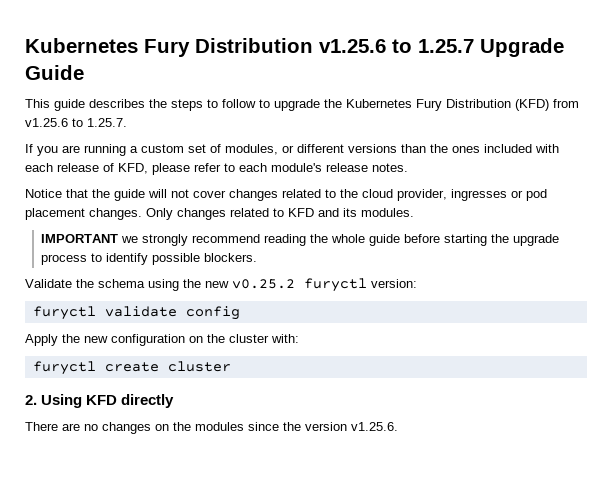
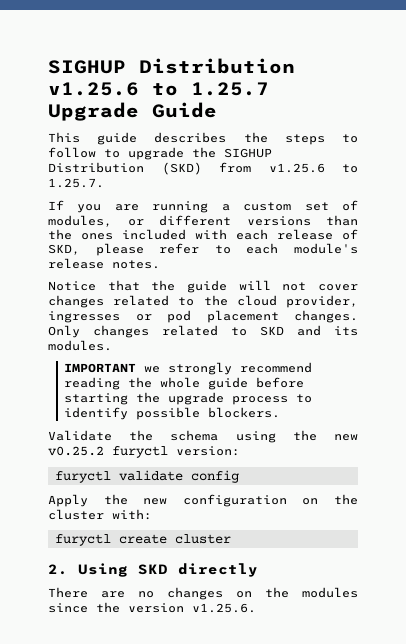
- Kubernetes Fury Distribution v1.25.6 to 1.25.7 Upgrade Guide
+ SIGHUP Distribution v1.25.6 to 1.25.7 Upgrade Guide
- This guide describes the steps to follow to upgrade the Kubernetes Fury Distribution (KFD) from v1.25.6 to 1.25.7.
+ This guide describes the steps to follow to upgrade the SIGHUP Distribution (SKD) from v1.25.6 to 1.25.7.
- If you are running a custom set of modules, or different versions than the ones included with each release of KFD, please refer to each module's release notes.
+ If you are running a custom set of modules, or different versions than the ones included with each release of SKD, please refer to each module's release notes.
- Only changes related to KFD and its modules.
+ Only changes related to SKD and its modules.
- 2. Using KFD directly
+ 2. Using SKD directly

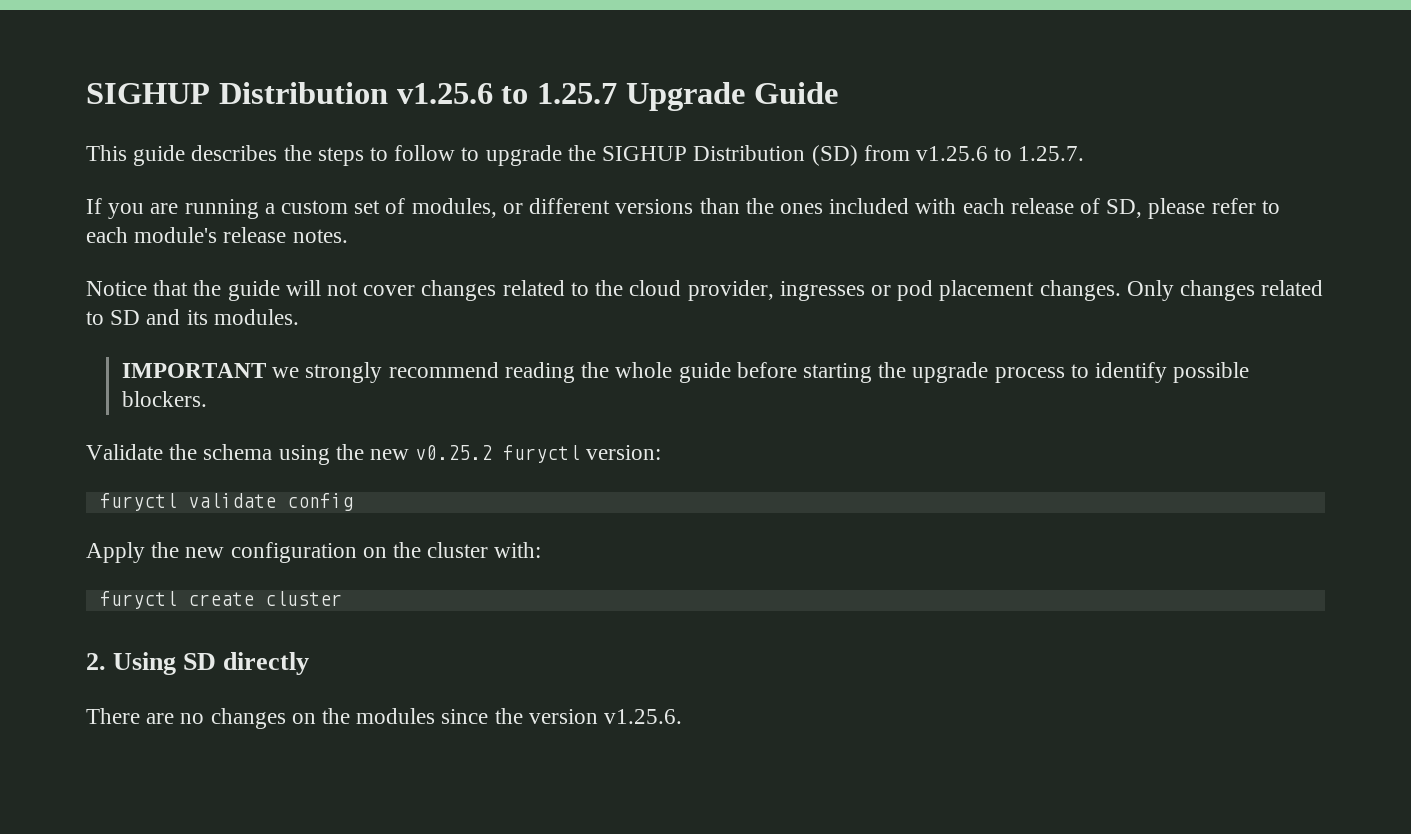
- This guide describes the steps to follow to upgrade the SIGHUP Distribution (SKD) from v1.25.6 to 1.25.7.
+ This guide describes the steps to follow to upgrade the SIGHUP Distribution (SD) from v1.25.6 to 1.25.7.
- If you are running a custom set of modules, or different versions than the ones included with each release of SKD, please refer to each module's release notes.
+ If you are running a custom set of modules, or different versions than the ones included with each release of SD, please refer to each module's release notes.
- Only changes related to SKD and its modules.
+ Only changes related to SD and its modules.
- 2. Using SKD directly
+ 2. Using SD directly

